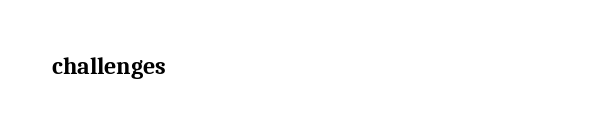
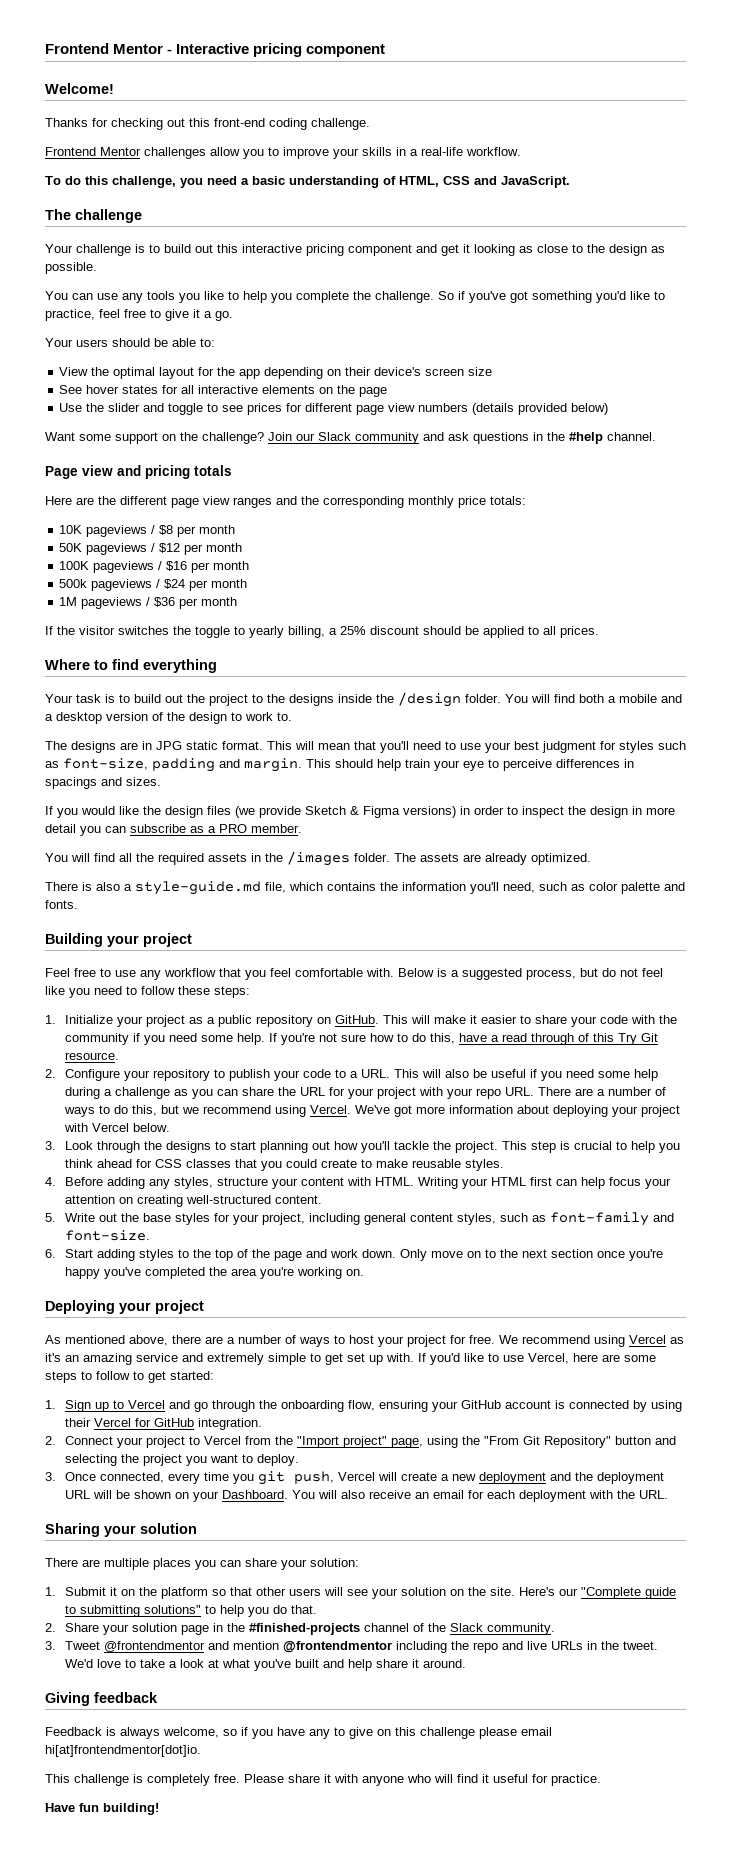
- challenges
+ Frontend Mentor - Interactive pricing component
+ Welcome!
+ Thanks for checking out this front-end coding challenge.
+ Frontend Mentor challenges allow you to improve your skills in a real-life workflow.
+ To do this challenge, you need a basic understanding of HTML, CSS and JavaScript.
+ The challenge
+ Your challenge is to build out this interactive pricing component and get it looking as close to the design as possible.
+ You can use any tools you like to help you complete the challenge. So if you've got something you'd like to practice, feel free to give it a go.
+ Your users should be able to:
+ View the optimal layout for the app depending on their device's screen size
+ See hover states for all interactive elements on the page
+ Use the slider and toggle to see prices for different page view numbers (details provided below)
+ Want some support on the challenge? Join our Slack community and ask questions in the #help channel.
+ Page view and pricing totals
+ Here are the different page view ranges and the corresponding monthly price totals:
+ 10K pageviews / $8 per month
+ 50K pageviews / $12 per month
+ 100K pageviews / $16 per month
+ 500k pageviews / $24 per month
+ 1M pageviews / $36 per month
+ If the visitor switches the toggle to yearly billing, a 25% discount should be applied to all prices.
+ Where to find everything
+ Your task is to build out the project to the designs inside the /design folder. You will find both a mobile and a desktop version of the design to work to.
+ The designs are in JPG static format. This will mean that you'll need to use your best judgment for styles such as font-size, padding and margin. This should help train your eye to perceive differences in spacings and sizes.
+ If you would like the design files (we provide Sketch & Figma versions) in order to inspect the design in more detail you can subscribe as a PRO member.
+ You will find all the required assets in the /images folder. The assets are already optimized.
+ There is also a style-guide.md file, which contains the information you'll need, such as color palette and fonts.
+ Building your project
+ Feel free to use any workflow that you feel comfortable with. Below is a suggested process, but do not feel like you need to follow these steps:
+ 1. Initialize your project as a public repository on GitHub. This will make it easier to share your code with the community if you need some help. If you're not sure how to do this, have a read through of this Try Git resource.
+ 2. Configure your repository to publish your code to a URL. This will also be useful if you need some help during a challenge as you can share the URL for your project with your repo URL. There are a number of ways to do this, but we recommend using Vercel. We've got more information about deploying your project with Vercel below.
+ 3. Look through the designs to start planning out how you'll tackle the project. This step is crucial to help you think ahead for CSS classes that you could create to make reusable styles.
+ 4. Before adding any styles, structure your content with HTML. Writing your HTML first can help focus your attention on creating well-structured content.
+ 5. Write out the base styles for your project, including general content styles, such as font-family and font-size.
+ 6. Start adding styles to the top of the page and work down. Only move on to the next section once you're happy you've completed the area you're working on.
+ Deploying your project
+ As mentioned above, there are a number of ways to host your project for free. We recommend using Vercel as it's an amazing service and extremely simple to get set up with. If you'd like to use Vercel, here are some steps to follow to get started:
+ 1. Sign up to Vercel and go through the onboarding flow, ensuring your GitHub account is connected by using their Vercel for GitHub integration.
+ 2. Connect your project to Vercel from the "Import project" page, using the "From Git Repository" button and selecting the project you want to deploy.
+ 3. Once connected, every time you git push, Vercel will create a new deployment and the deployment URL will be shown on your Dashboard. You will also receive an email for each deployment with the URL.
+ Sharing your solution
+ There are multiple places you can share your solution:
+ 1. Submit it on the platform so that other users will see your solution on the site. Here's our "Complete guide to submitting solutions" to help you do that.
+ 2. Share your solution page in the #finished-projects channel of the Slack community.
+ 3. Tweet @frontendmentor and mention @frontendmentor including the repo and live URLs in the tweet. We'd love to take a look at what you've built and help share it around.
+ Giving feedback
+ Feedback is always welcome, so if you have any to give on this challenge please email hi[at]frontendmentor[dot]io.
+ This challenge is completely free. Please share it with anyone who will find it useful for practice.
+ Have fun building!

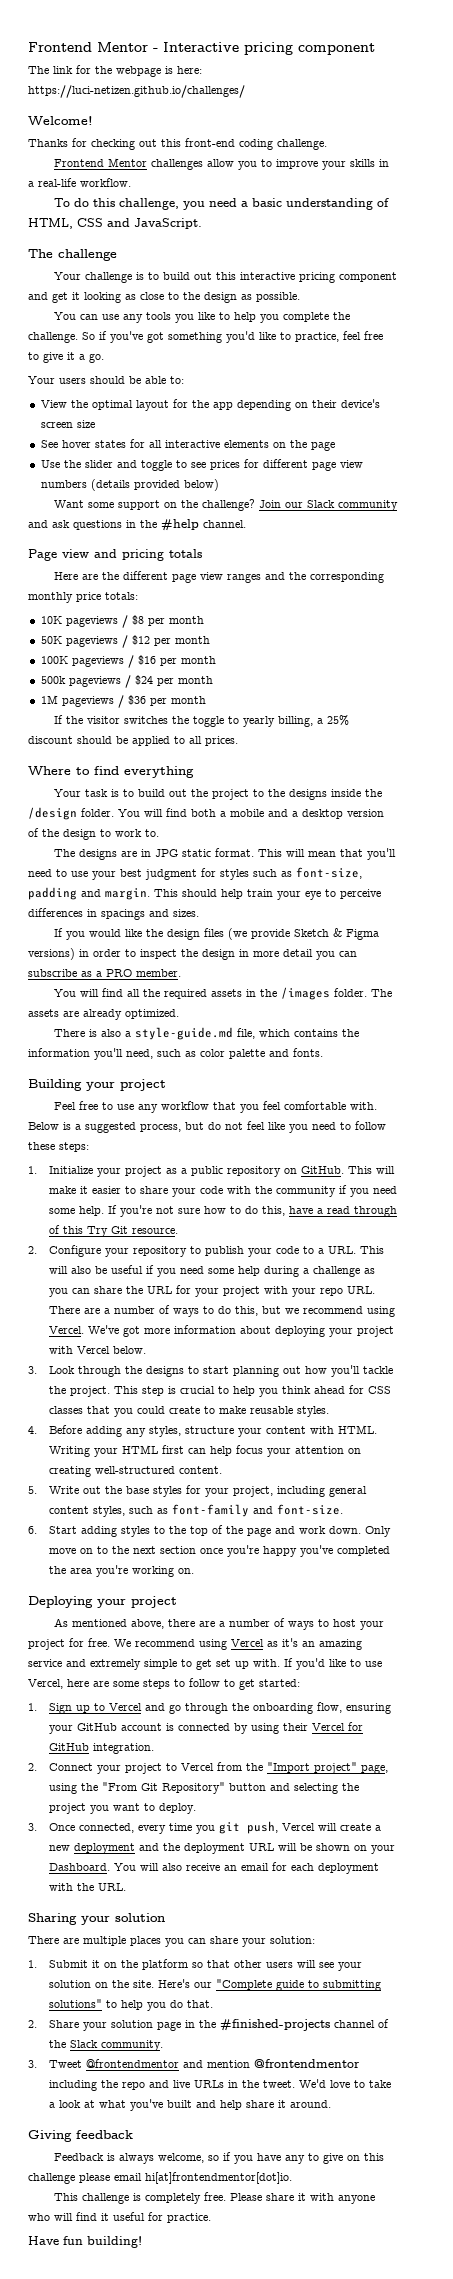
+ The link for the webpage is here: https://luci-netizen.github.io/challenges/

